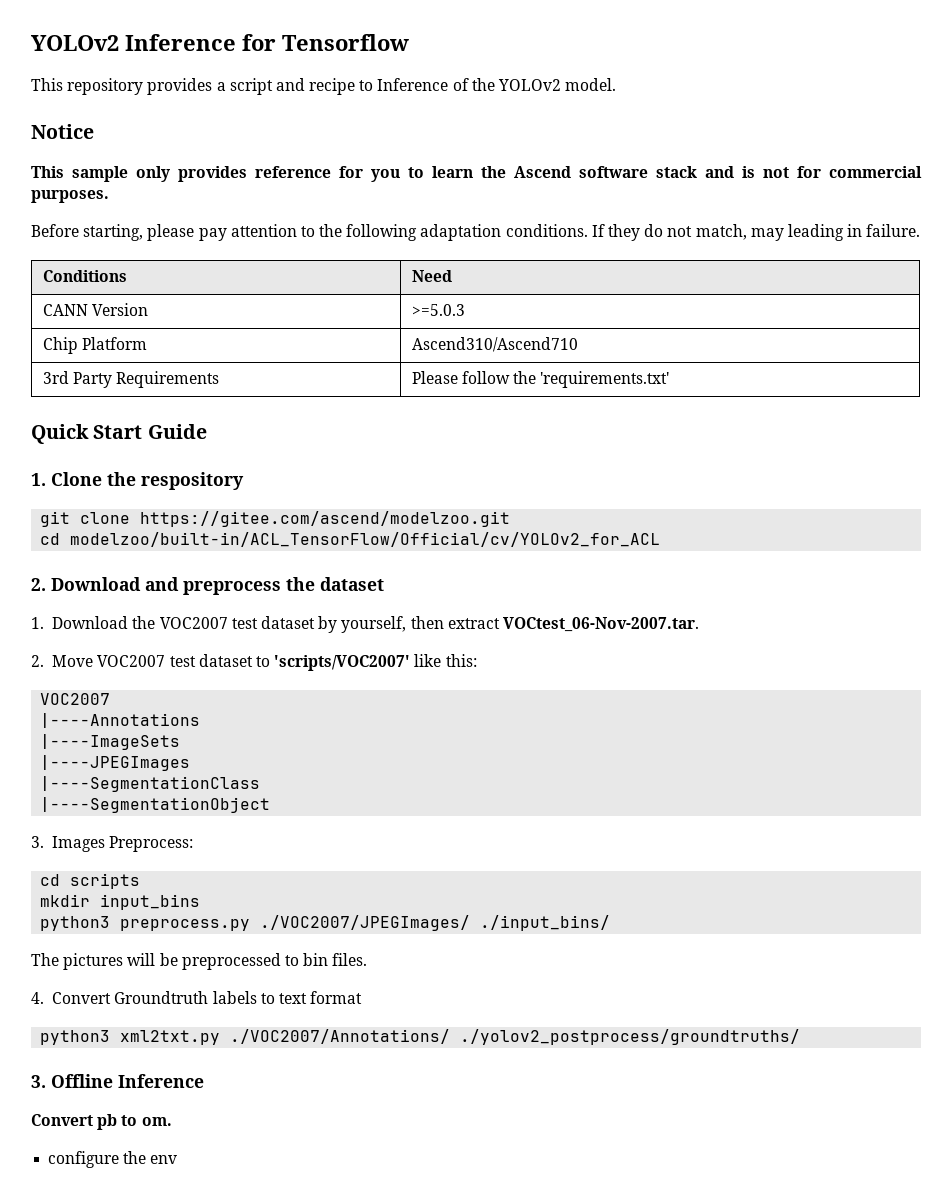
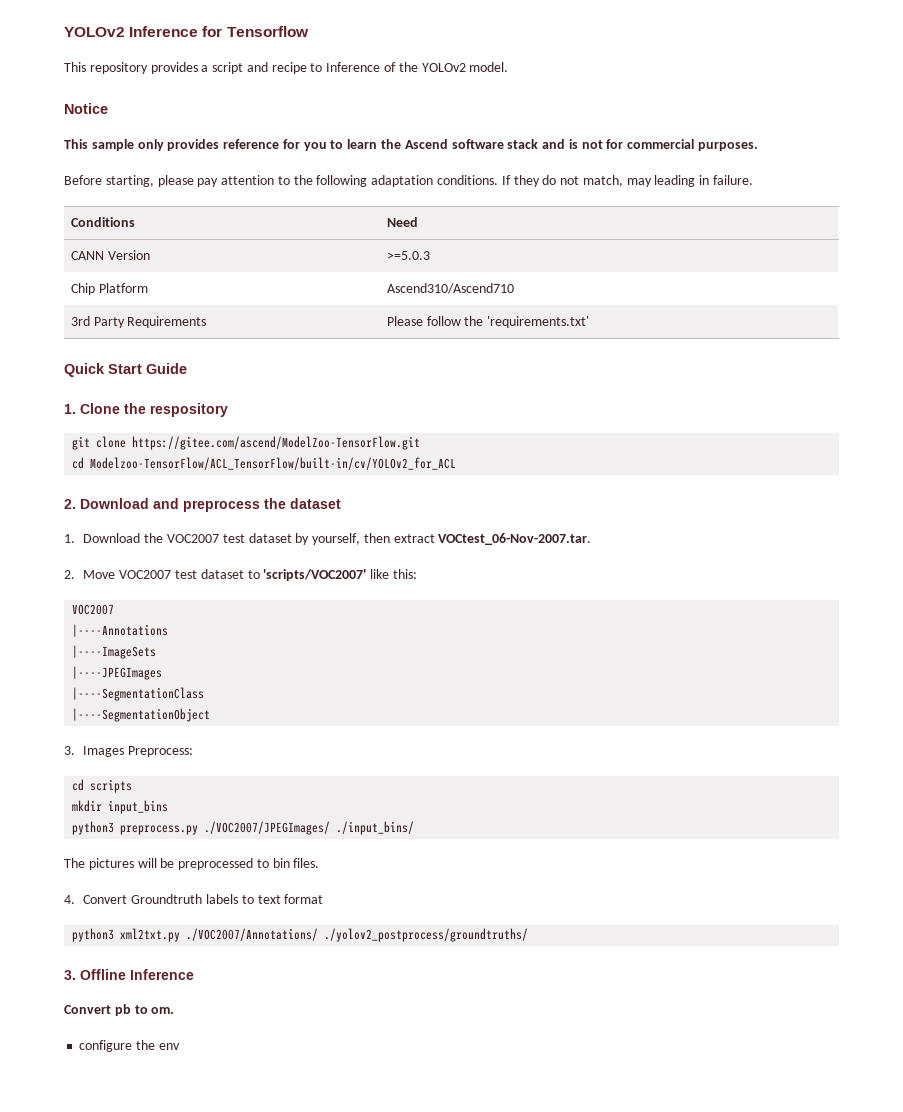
- git clone https://gitee.com/ascend/modelzoo.git
- cd modelzoo/built-in/ACL_TensorFlow/Official/cv/YOLOv2_for_ACL
+ git clone https://gitee.com/ascend/ModelZoo-TensorFlow.git
+ cd Modelzoo-TensorFlow/ACL_TensorFlow/built-in/cv/YOLOv2_for_ACL

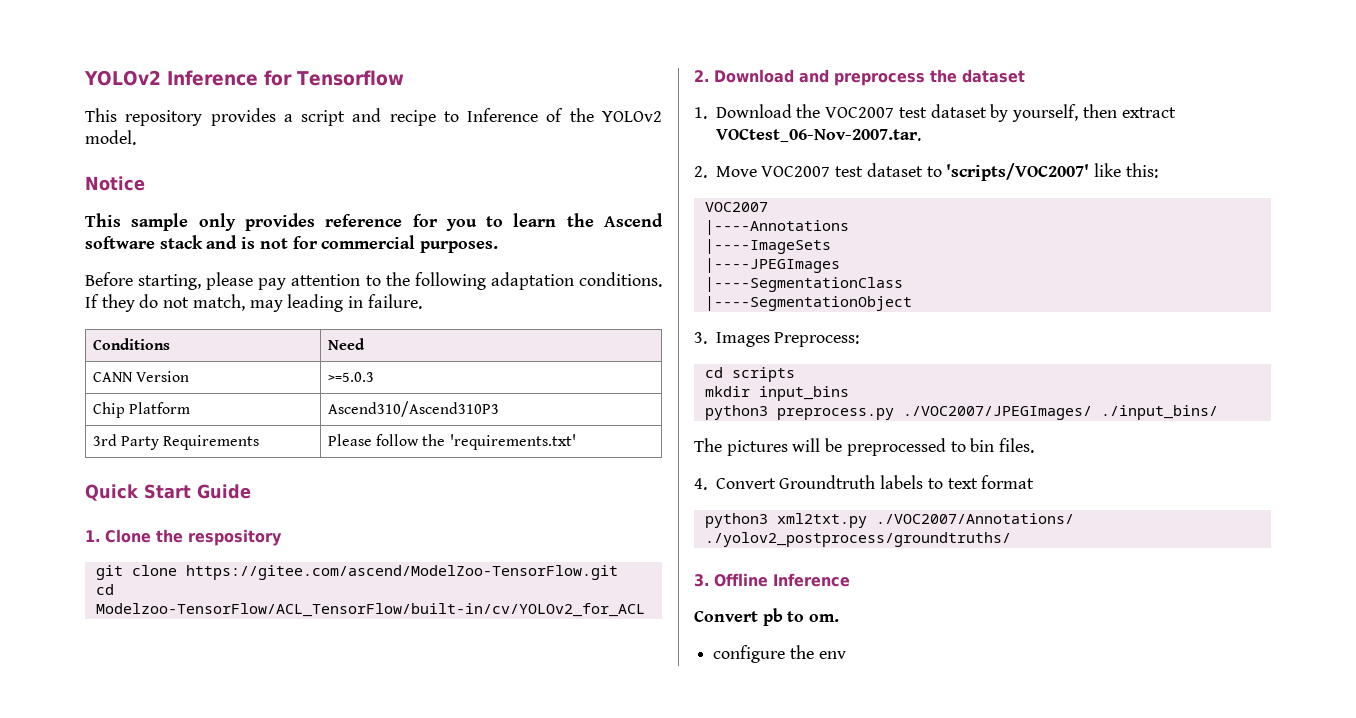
- Chip Platform | Ascend310/Ascend710
+ Chip Platform | Ascend310/Ascend310P3

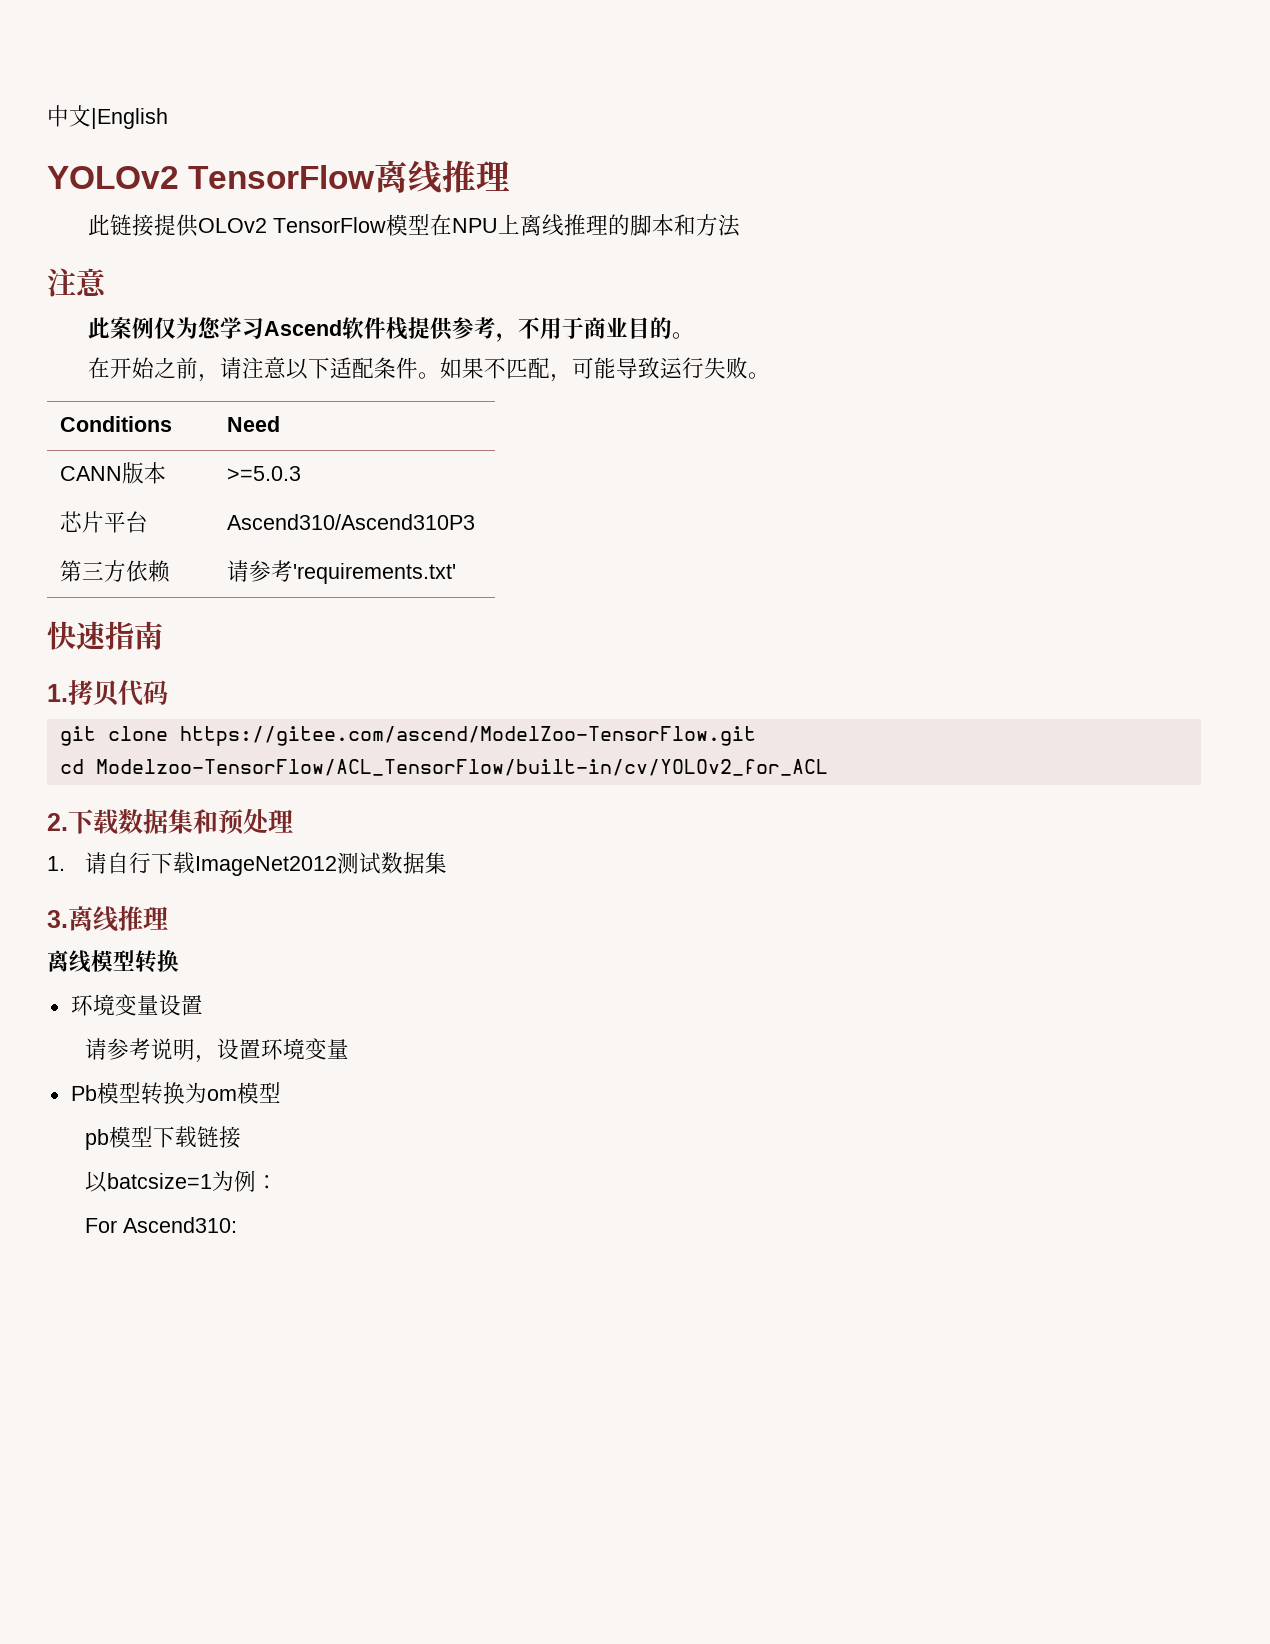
- YOLOv2 Inference for Tensorflow
- This repository provides a script and recipe to Inference of the YOLOv2 model.
- Notice
- This sample only provides reference for you to learn the Ascend software stack and is not for commercial purposes.
- Before starting, please pay attention to the following adaptation conditions. If they do not match, may leading in failure.
+ 中文|English
+ YOLOv2 TensorFlow离线推理
+ 此链接提供OLOv2 TensorFlow模型在NPU上离线推理的脚本和方法
+ 注意
+ 此案例仅为您学习Ascend软件栈提供参考，不用于商业目的。
+ 在开始之前，请注意以下适配条件。如果不匹配，可能导致运行失败。
- CANN Version | >=5.0.3
+ CANN版本 | >=5.0.3
- Chip Platform | Ascend310/Ascend310P3
+ 芯片平台 | Ascend310/Ascend310P3
- 3rd Party Requirements | Please follow the 'requirements.txt'
- Quick Start Guide
- 1. Clone the respository
+ 第三方依赖 | 请参考'requirements.txt'
+ 快速指南
+ 1.拷贝代码
- 2. Download and preprocess the dataset
- 1. Download the VOC2007 test dataset by yourself, then extract VOCtest_06-Nov-2007.tar.
- 2. Move VOC2007 test dataset to 'scripts/VOC2007' like this:
- VOC2007
- |----Annotations
- |----ImageSets
- |----JPEGImages
- |----SegmentationClass
- |----SegmentationObject
- 3. Images Preprocess:
- cd scripts
- mkdir input_bins
- python3 preprocess.py ./VOC2007/JPEGImages/ ./input_bins/
- The pictures will be preprocessed to bin files.
- 4. Convert Groundtruth labels to text format
- python3 xml2txt.py ./VOC2007/Annotations/ ./yolov2_postprocess/groundtruths/
- 3. Offline Inference
- Convert pb to om.
- configure the env
+ 2.下载数据集和预处理
+ 1.请自行下载ImageNet2012测试数据集
+ 3.离线推理
+ 离线模型转换
+ 环境变量设置
+ 请参考说明，设置环境变量
+ Pb模型转换为om模型
+ pb模型下载链接
+ 以batcsize=1为例：
+ For Ascend310:

